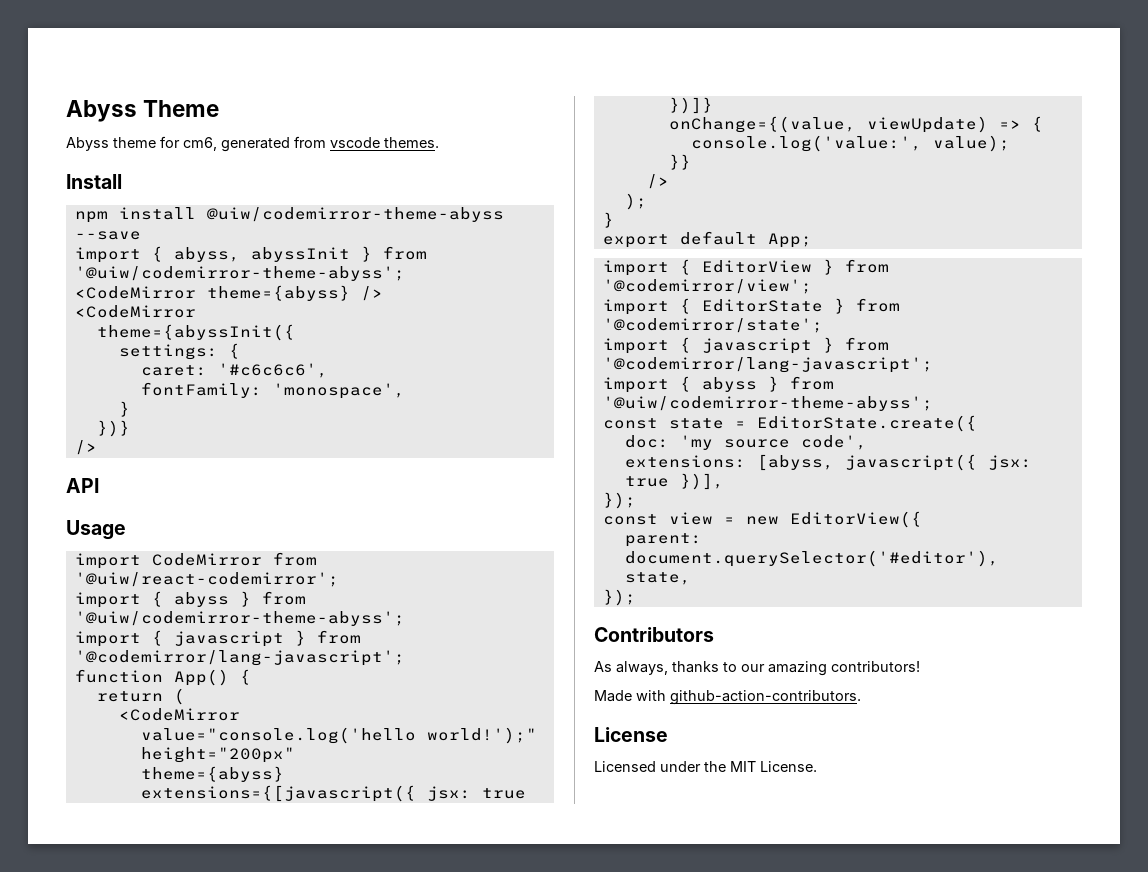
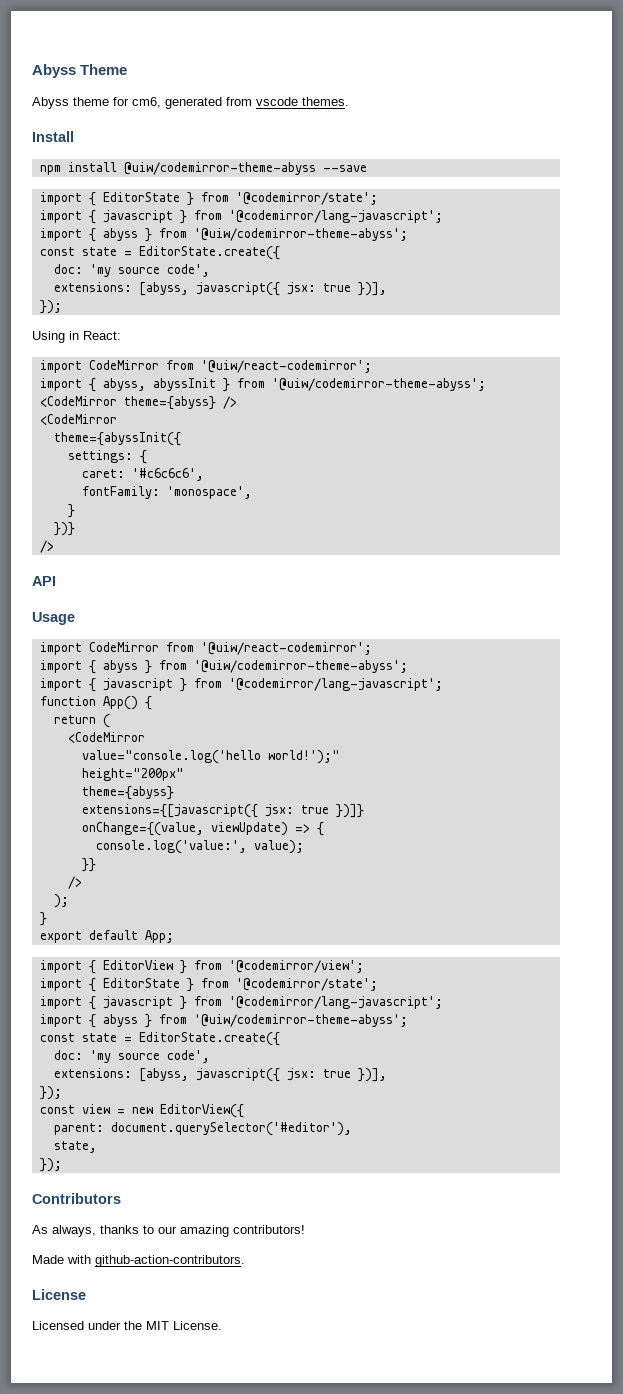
  npm install @uiw/codemirror-theme-abyss --save
+ import { EditorState } from '@codemirror/state';
+ import { javascript } from '@codemirror/lang-javascript';
+ import { abyss } from '@uiw/codemirror-theme-abyss';
+ const state = EditorState.create({
+ doc: 'my source code',
+ extensions: [abyss, javascript({ jsx: true })],
+ });
+ Using in React:
+ import CodeMirror from '@uiw/react-codemirror';

